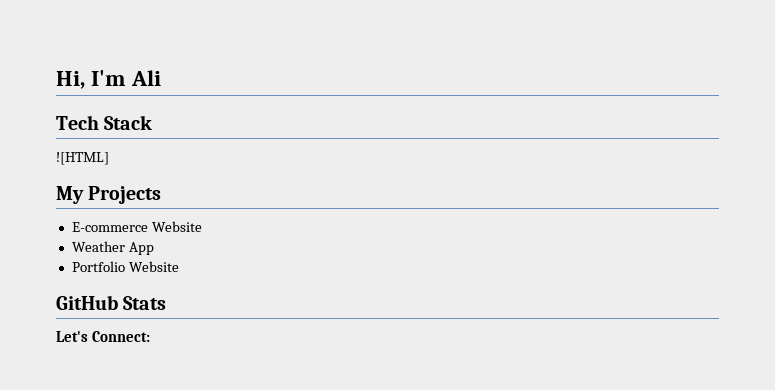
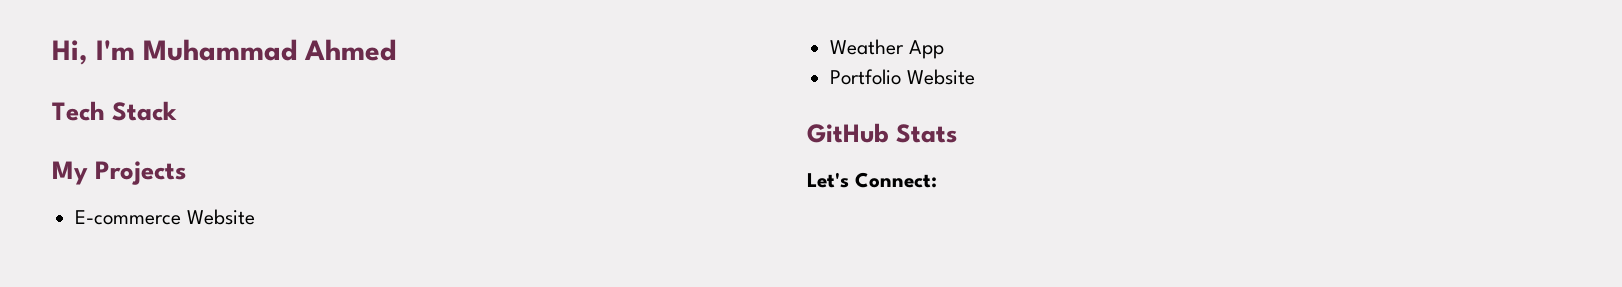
- Hi, I'm Ali
+ Hi, I'm Muhammad Ahmed
- ![HTML]

